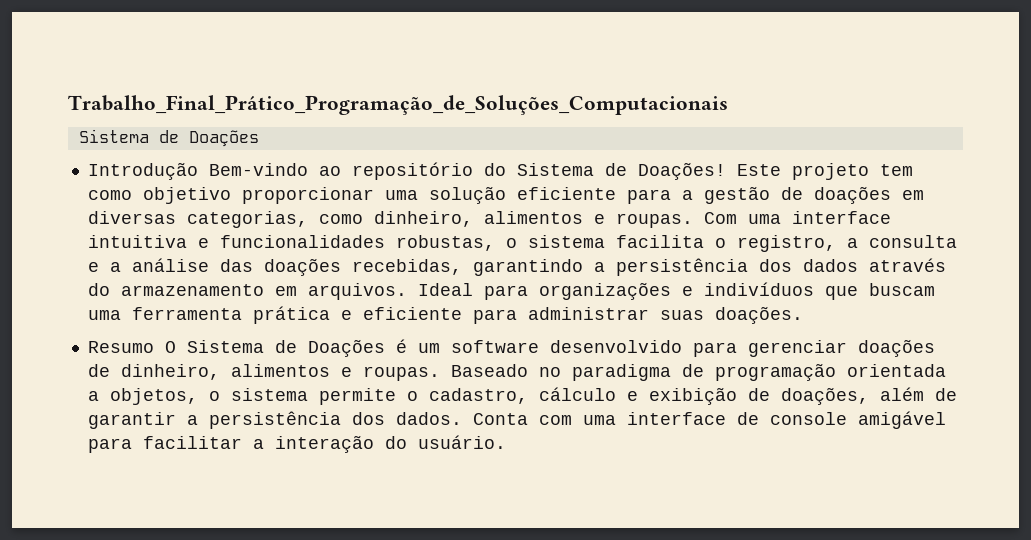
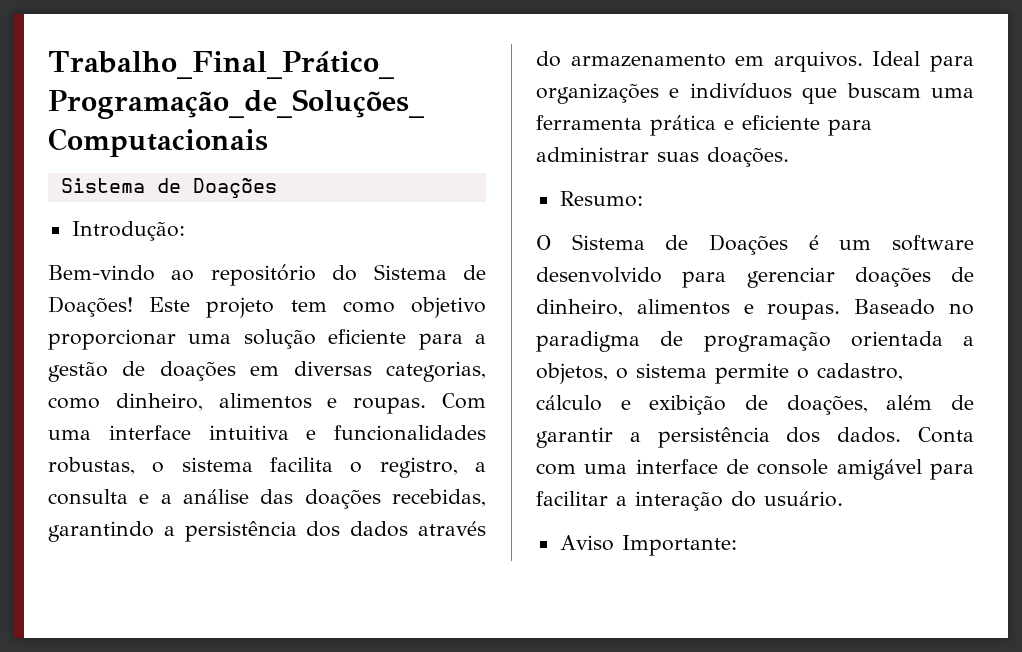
- Introdução Bem-vindo ao repositório do Sistema de Doações!
+ Introdução:
+ Bem-vindo ao repositório do Sistema de Doações!
- Resumo O Sistema de Doações é um software desenvolvido para gerenciar doações de dinheiro, alimentos e roupas.
+ Resumo:
+ O Sistema de Doações é um software desenvolvido para gerenciar doações de dinheiro, alimentos e roupas.
+ Aviso Importante:

